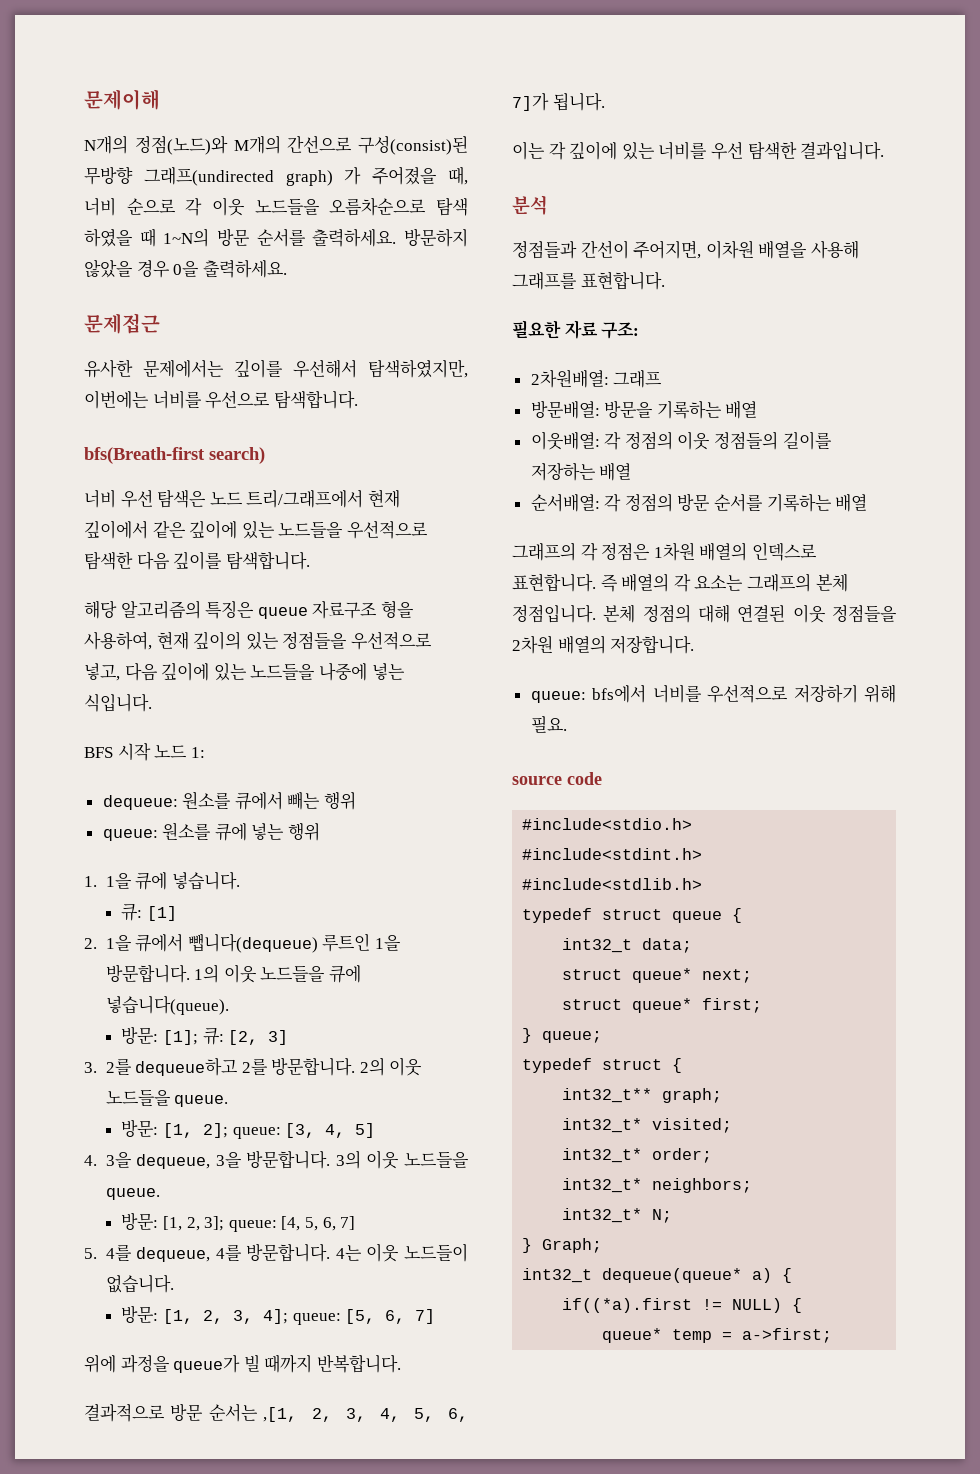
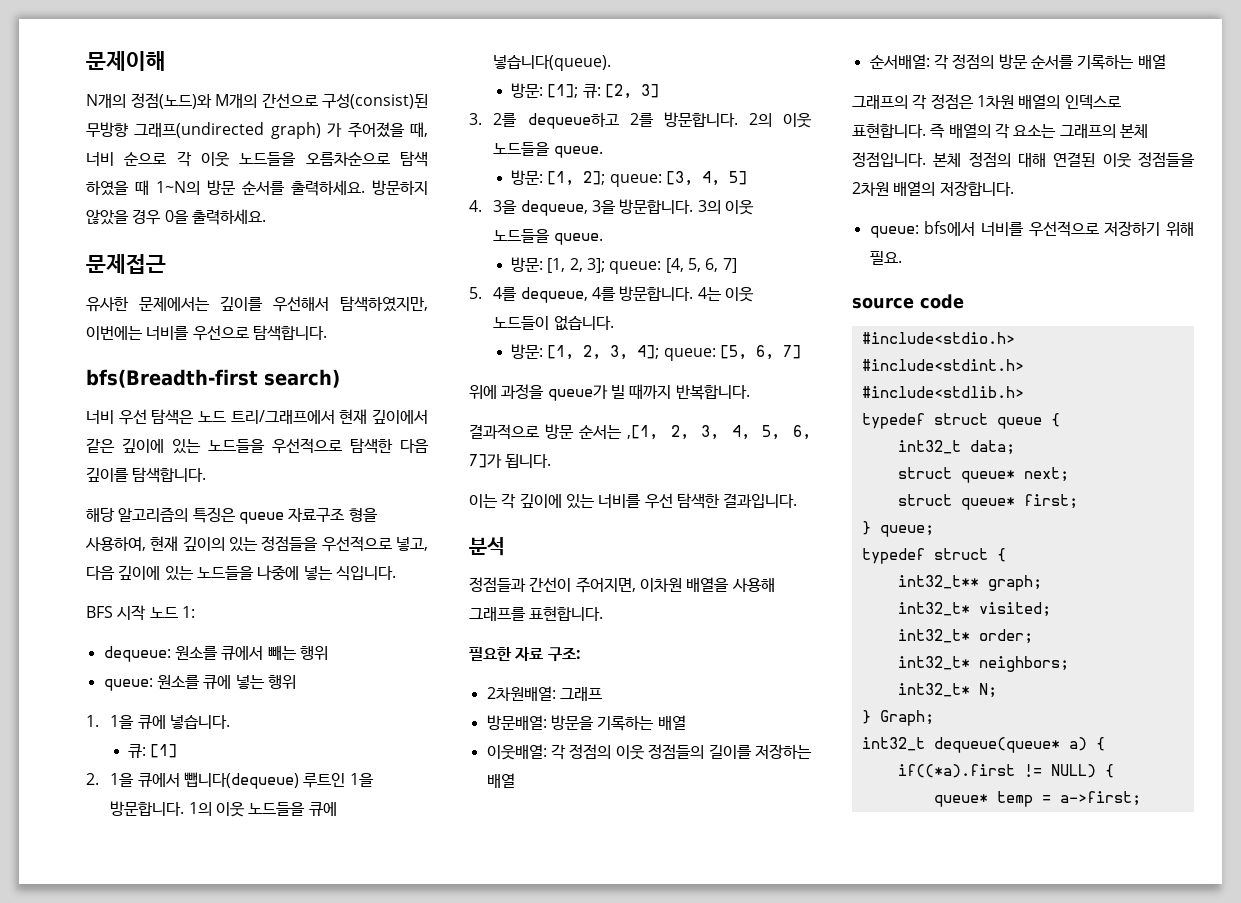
- bfs(Breath-first search)
+ bfs(Breadth-first search)

